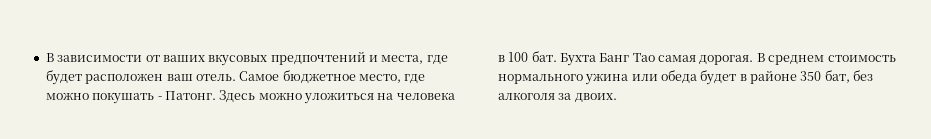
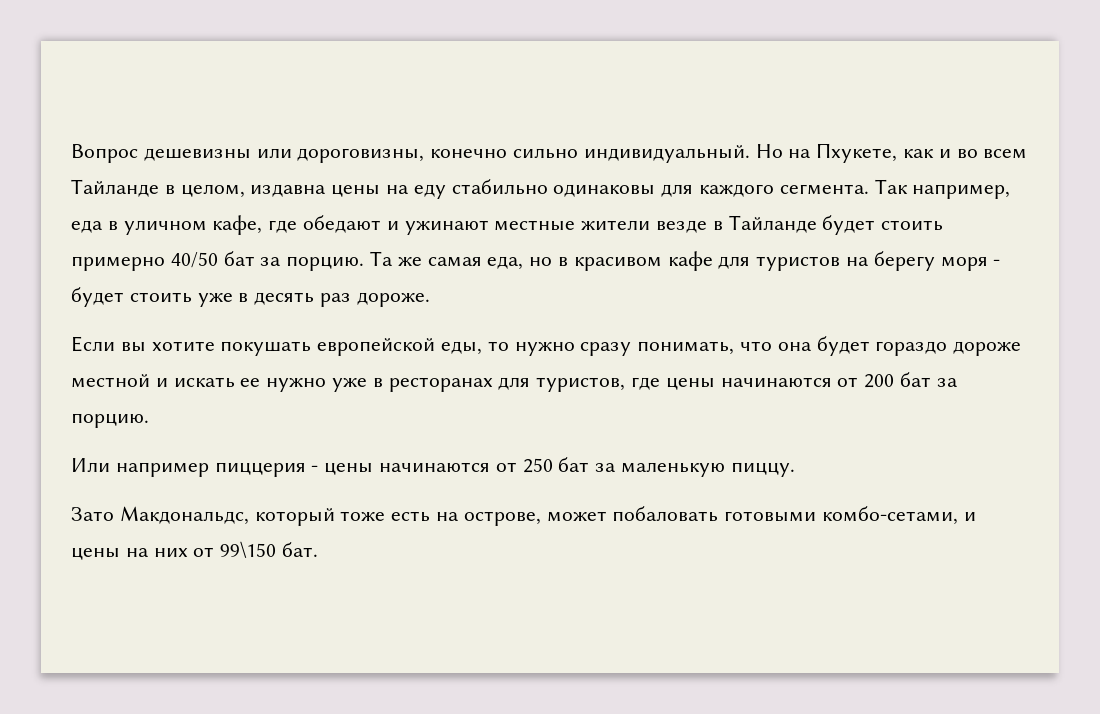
- В зависимости от ваших вкусовых предпочтений и места, где будет расположен ваш отель. Самое бюджетное место, где можно покушать - Патонг. Здесь можно уложиться на человека в 100 бат. Бухта Банг Тао самая дорогая. В среднем стоимость нормального ужина или обеда будет в районе 350 бат, без алкоголя за двоих.
+ Вопрос дешевизны или дороговизны, конечно сильно индивидуальный. Но на Пхукете, как и во всем Тайланде в целом, издавна цены на еду стабильно одинаковы для каждого сегмента. Так например, еда в уличном кафе, где обедают и ужинают местные жители везде в Тайланде будет стоить примерно 40/50 бат за порцию. Та же самая еда, но в красивом кафе для туристов на берегу моря - будет стоить уже в десять раз дороже.
+ Если вы хотите покушать европейской еды, то нужно сразу понимать, что она будет гораздо дороже местной и искать ее нужно уже в ресторанах для туристов, где цены начинаются от 200 бат за порцию.
+ Или например пиццерия - цены начинаются от 250 бат за маленькую пиццу.
+ Зато Макдональдс, который тоже есть на острове, может побаловать готовыми комбо-сетами, и цены на них от 99\150 бат.

